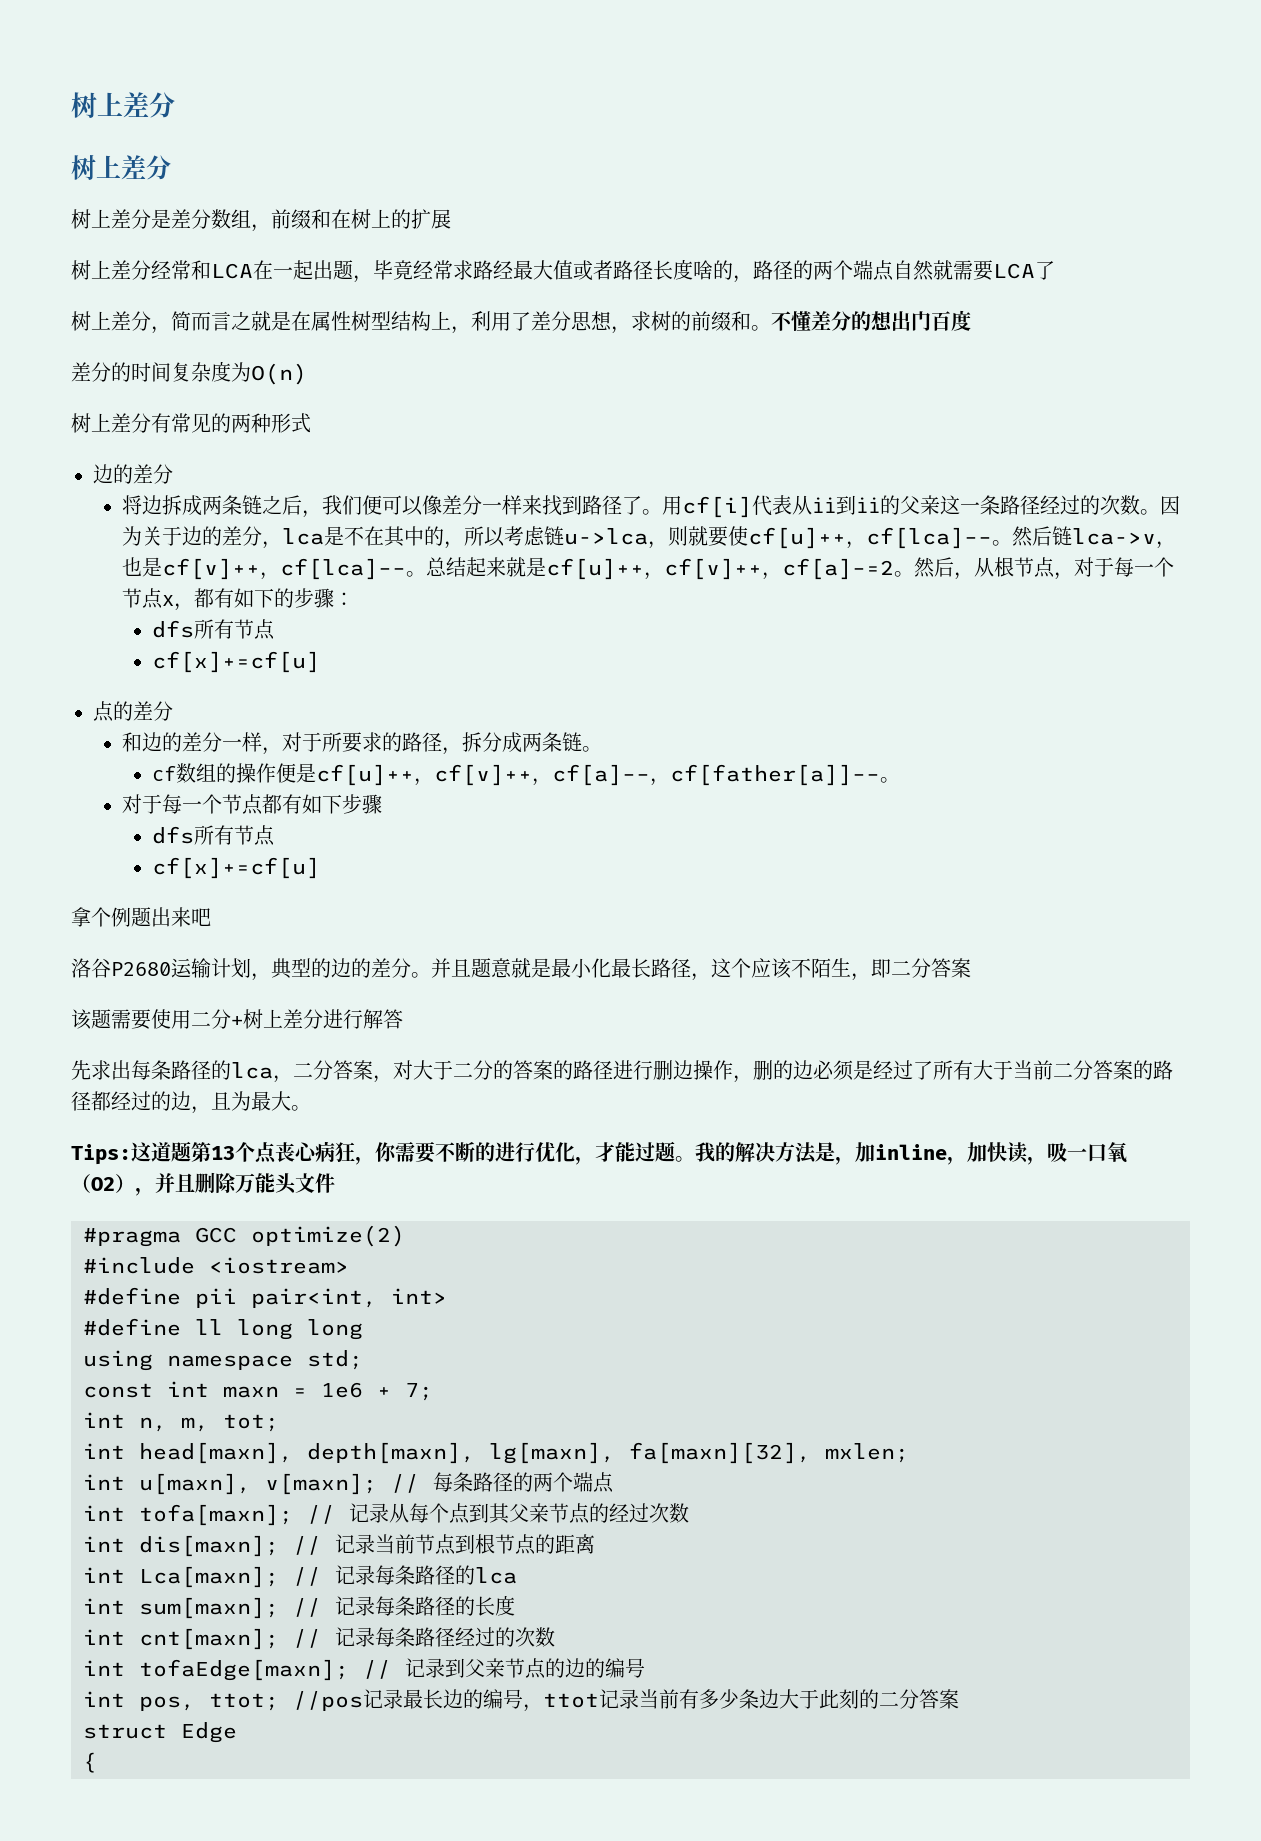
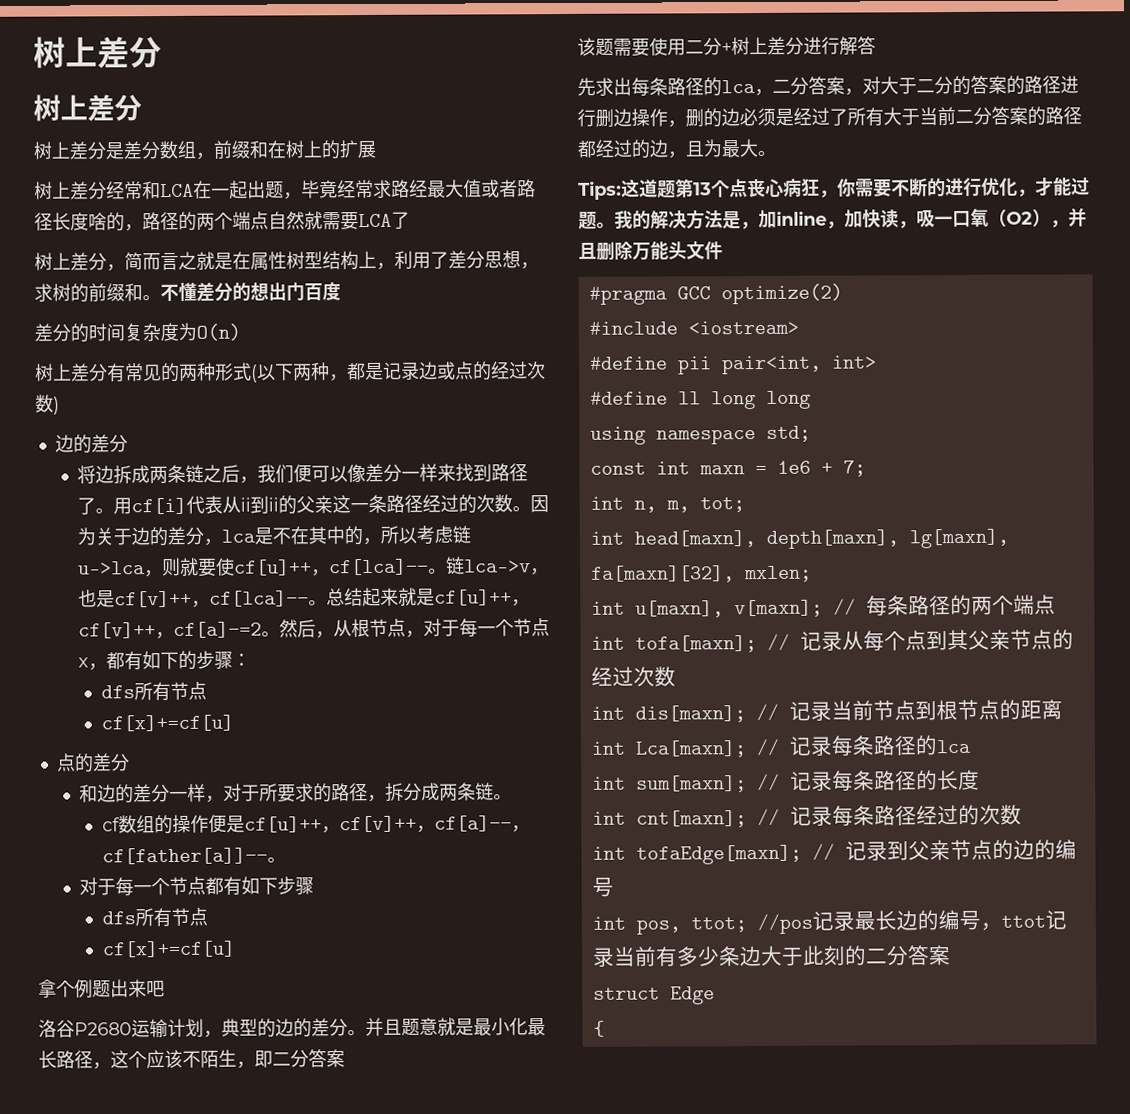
- 树上差分有常见的两种形式
+ 树上差分有常见的两种形式(以下两种，都是记录边或点的经过次数)
- 然后链lca->v，也是cf[v]++，cf[lca]−−。
+ 链lca->v，也是cf[v]++，cf[lca]−−。

